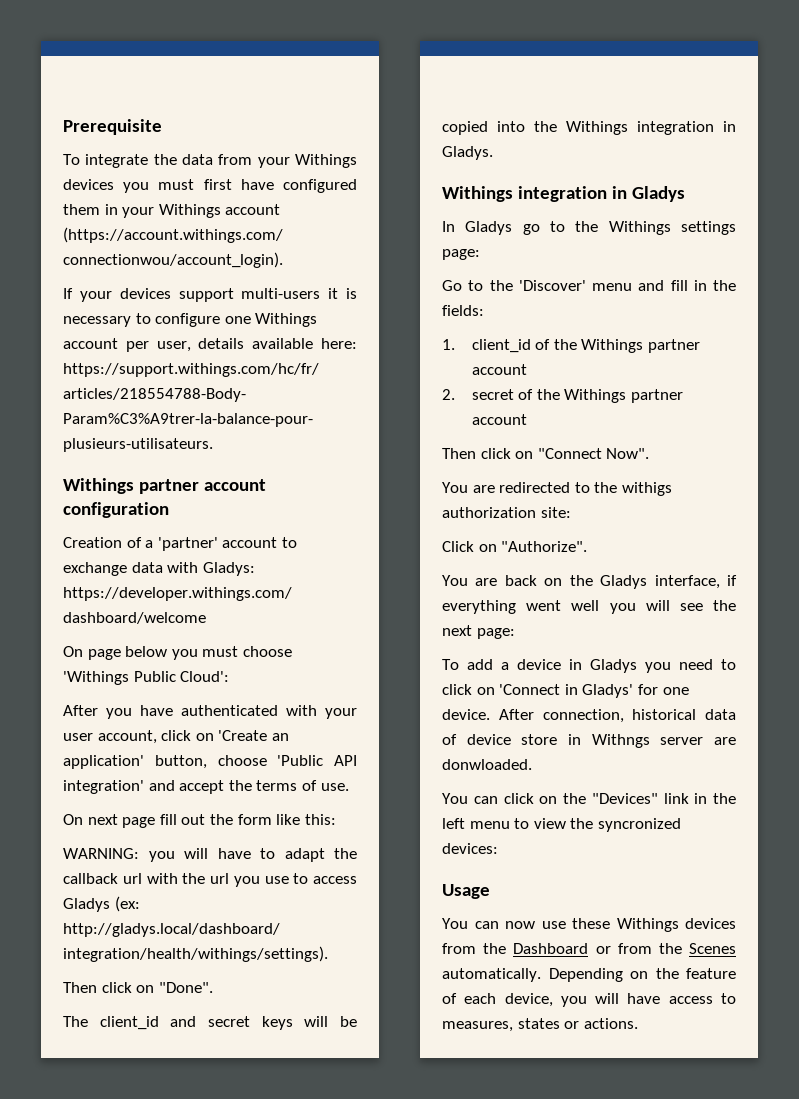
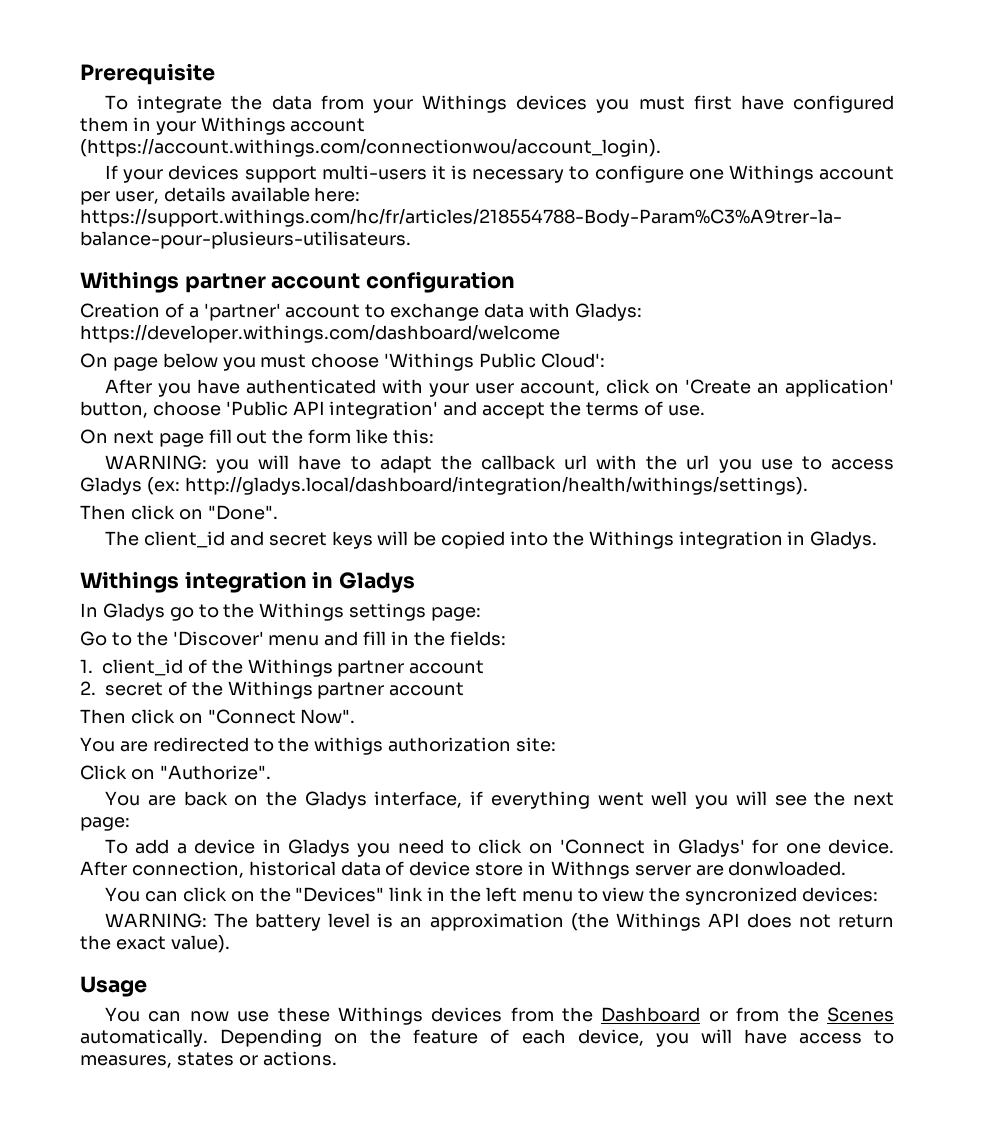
+ WARNING: The battery level is an approximation (the Withings API does not return the exact value).

